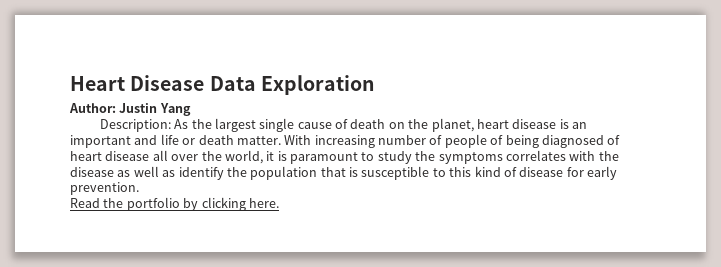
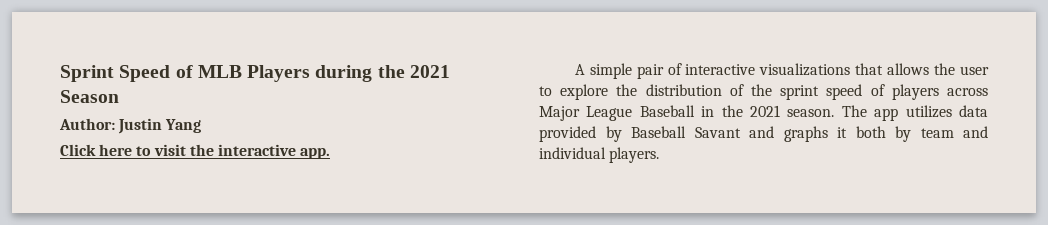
- Heart Disease Data Exploration
+ Sprint Speed of MLB Players during the 2021 Season
  Author: Justin Yang
- Description: As the largest single cause of death on the planet, heart disease is an important and life or death matter. With increasing number of people of being diagnosed of heart disease all over the world, it is paramount to study the symptoms correlates with the disease as well as identify the population that is susceptible to this kind of disease for early prevention.
- Read the portfolio by clicking here.
+ Click here to visit the interactive app.
+ A simple pair of interactive visualizations that allows the user to explore the distribution of the sprint speed of players across Major League Baseball in the 2021 season. The app utilizes data provided by Baseball Savant and graphs it both by team and individual players.

